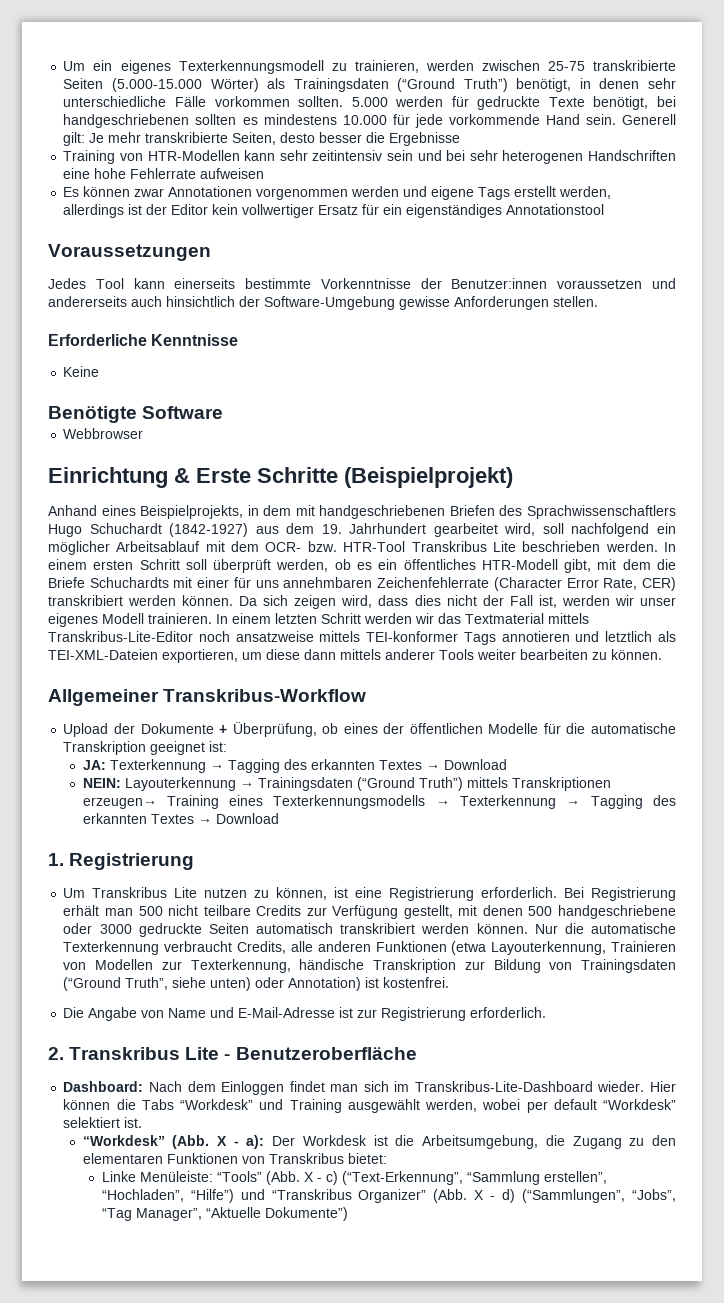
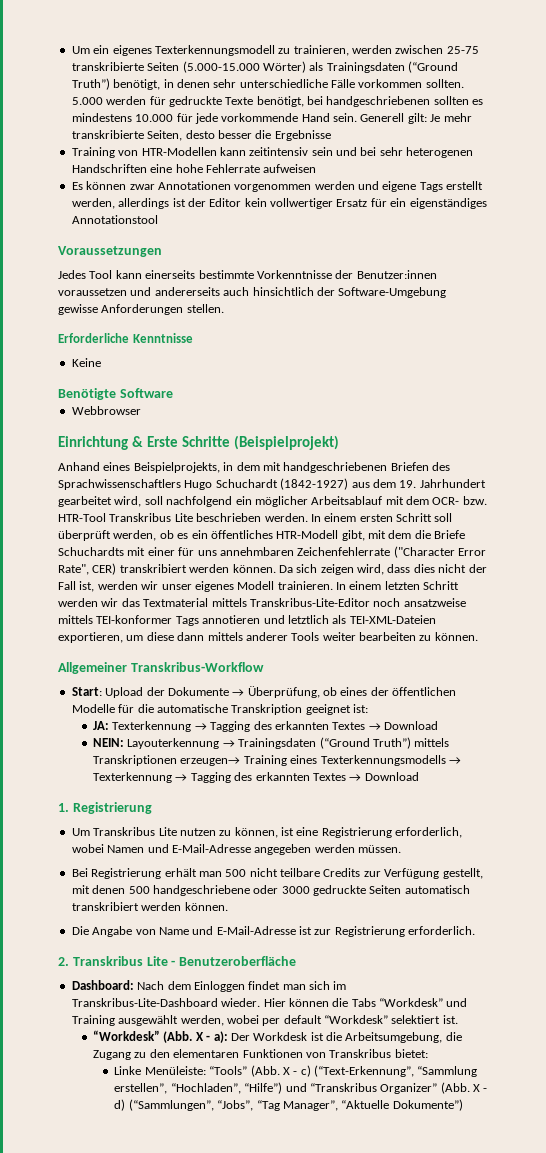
- Training von HTR-Modellen kann sehr zeitintensiv sein und bei sehr heterogenen Handschriften eine hohe Fehlerrate aufweisen
+ Training von HTR-Modellen kann zeitintensiv sein und bei sehr heterogenen Handschriften eine hohe Fehlerrate aufweisen
- In einem ersten Schritt soll überprüft werden, ob es ein öffentliches HTR-Modell gibt, mit dem die Briefe Schuchardts mit einer für uns annehmbaren Zeichenfehlerrate (Character Error Rate, CER) transkribiert werden können.
+ In einem ersten Schritt soll überprüft werden, ob es ein öffentliches HTR-Modell gibt, mit dem die Briefe Schuchardts mit einer für uns annehmbaren Zeichenfehlerrate ("Character Error Rate", CER) transkribiert werden können.
- Upload der Dokumente + Überprüfung, ob eines der öffentlichen Modelle für die automatische Transkription geeignet ist:
+ Start: Upload der Dokumente → Überprüfung, ob eines der öffentlichen Modelle für die automatische Transkription geeignet ist:
- Um Transkribus Lite nutzen zu können, ist eine Registrierung erforderlich. Bei Registrierung erhält man 500 nicht teilbare Credits zur Verfügung gestellt, mit denen 500 handgeschriebene oder 3000 gedruckte Seiten automatisch transkribiert werden können. Nur die automatische Texterkennung verbraucht Credits, alle anderen Funktionen (etwa Layouterkennung, Trainieren von Modellen zur Texterkennung, händische Transkription zur Bildung von Trainingsdaten (“Ground Truth”, siehe unten) oder Annotation) ist kostenfrei.
+ Um Transkribus Lite nutzen zu können, ist eine Registrierung erforderlich, wobei Namen und E-Mail-Adresse angegeben werden müssen.
+ Bei Registrierung erhält man 500 nicht teilbare Credits zur Verfügung gestellt, mit denen 500 handgeschriebene oder 3000 gedruckte Seiten automatisch transkribiert werden können.

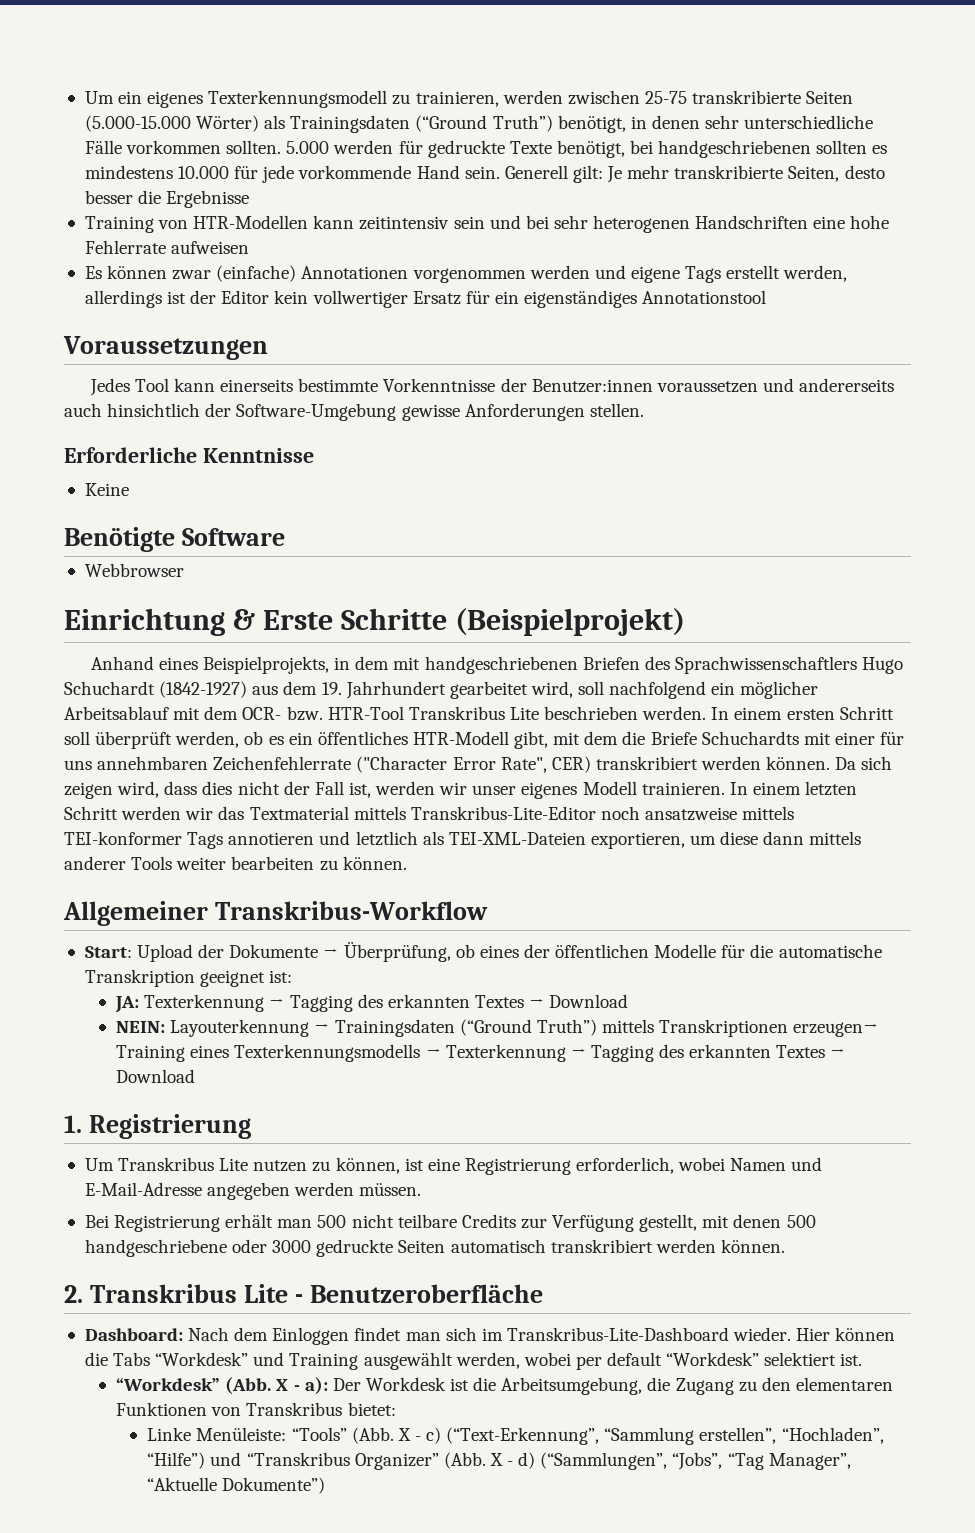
- Es können zwar Annotationen vorgenommen werden und eigene Tags erstellt werden, allerdings ist der Editor kein vollwertiger Ersatz für ein eigenständiges Annotationstool
+ Es können zwar (einfache) Annotationen vorgenommen werden und eigene Tags erstellt werden, allerdings ist der Editor kein vollwertiger Ersatz für ein eigenständiges Annotationstool
- Die Angabe von Name und E-Mail-Adresse ist zur Registrierung erforderlich.

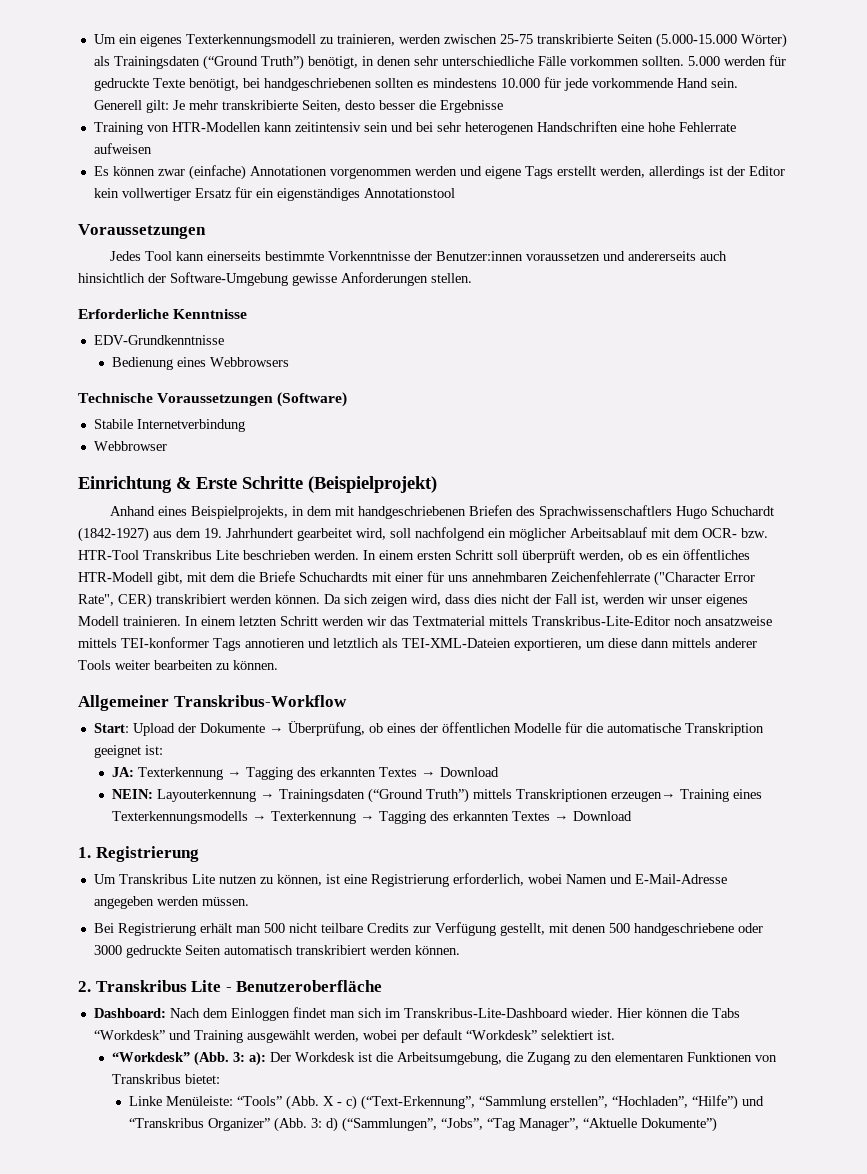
- Keine
- Benötigte Software
+ EDV-Grundkenntnisse
+ Bedienung eines Webbrowsers
+ Technische Voraussetzungen (Software)
+ Stabile Internetverbindung
- “Workdesk” (Abb. X - a): Der Workdesk ist die Arbeitsumgebung, die Zugang zu den elementaren Funktionen von Transkribus bietet:
+ “Workdesk” (Abb. 3: a): Der Workdesk ist die Arbeitsumgebung, die Zugang zu den elementaren Funktionen von Transkribus bietet:
- Linke Menüleiste: “Tools” (Abb. X - c) (“Text-Erkennung”, “Sammlung erstellen”, “Hochladen”, “Hilfe”) und “Transkribus Organizer” (Abb. X - d) (“Sammlungen”, “Jobs”, “Tag Manager”, “Aktuelle Dokumente”)
+ Linke Menüleiste: “Tools” (Abb. X - c) (“Text-Erkennung”, “Sammlung erstellen”, “Hochladen”, “Hilfe”) und “Transkribus Organizer” (Abb. 3: d) (“Sammlungen”, “Jobs”, “Tag Manager”, “Aktuelle Dokumente”)

